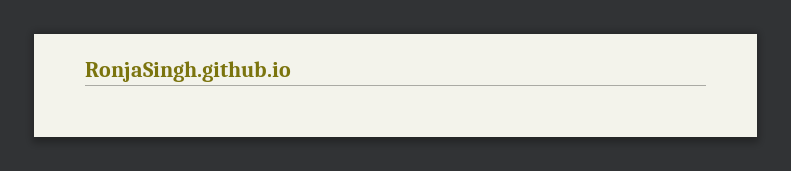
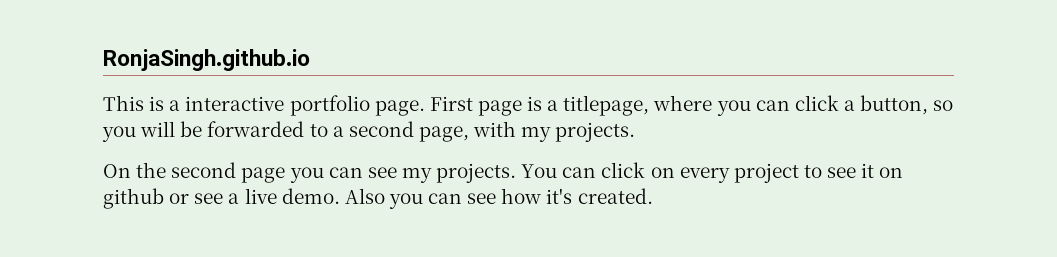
+ This is a interactive portfolio page. First page is a titlepage, where you can click a button, so you will be forwarded to a second page, with my projects.
+ On the second page you can see my projects. You can click on every project to see it on github or see a live demo. Also you can see how it's created.

